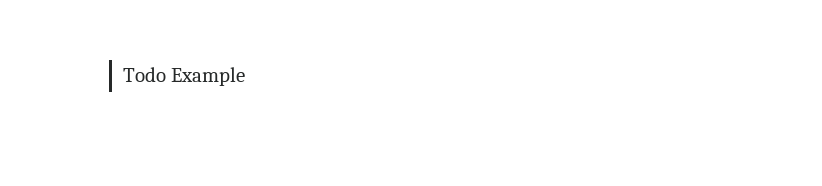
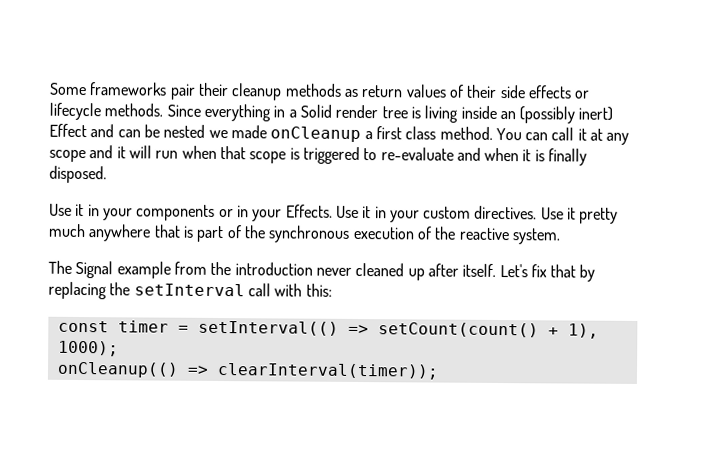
- Todo Example
+ Some frameworks pair their cleanup methods as return values of their side effects or lifecycle methods. Since everything in a Solid render tree is living inside an (possibly inert) Effect and can be nested we made onCleanup a first class method. You can call it at any scope and it will run when that scope is triggered to re-evaluate and when it is finally disposed.
+ Use it in your components or in your Effects. Use it in your custom directives. Use it pretty much anywhere that is part of the synchronous execution of the reactive system.
+ The Signal example from the introduction never cleaned up after itself. Let's fix that by replacing the setInterval call with this:
+ const timer = setInterval(() => setCount(count() + 1), 1000);
+ onCleanup(() => clearInterval(timer));

